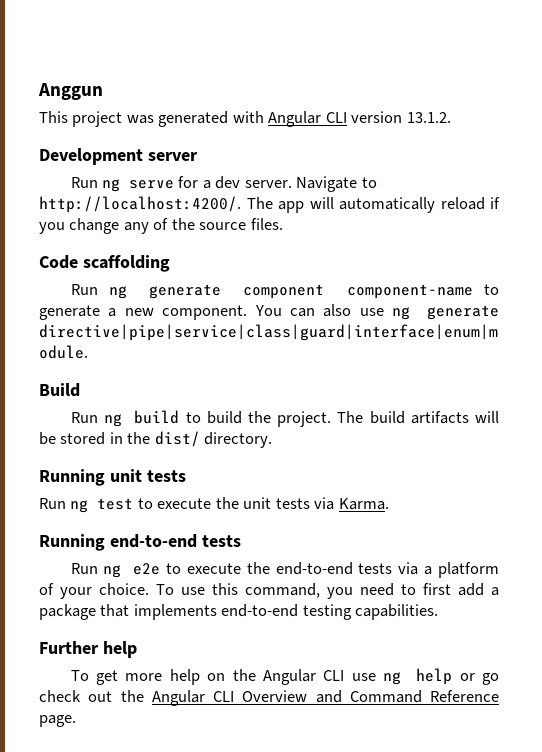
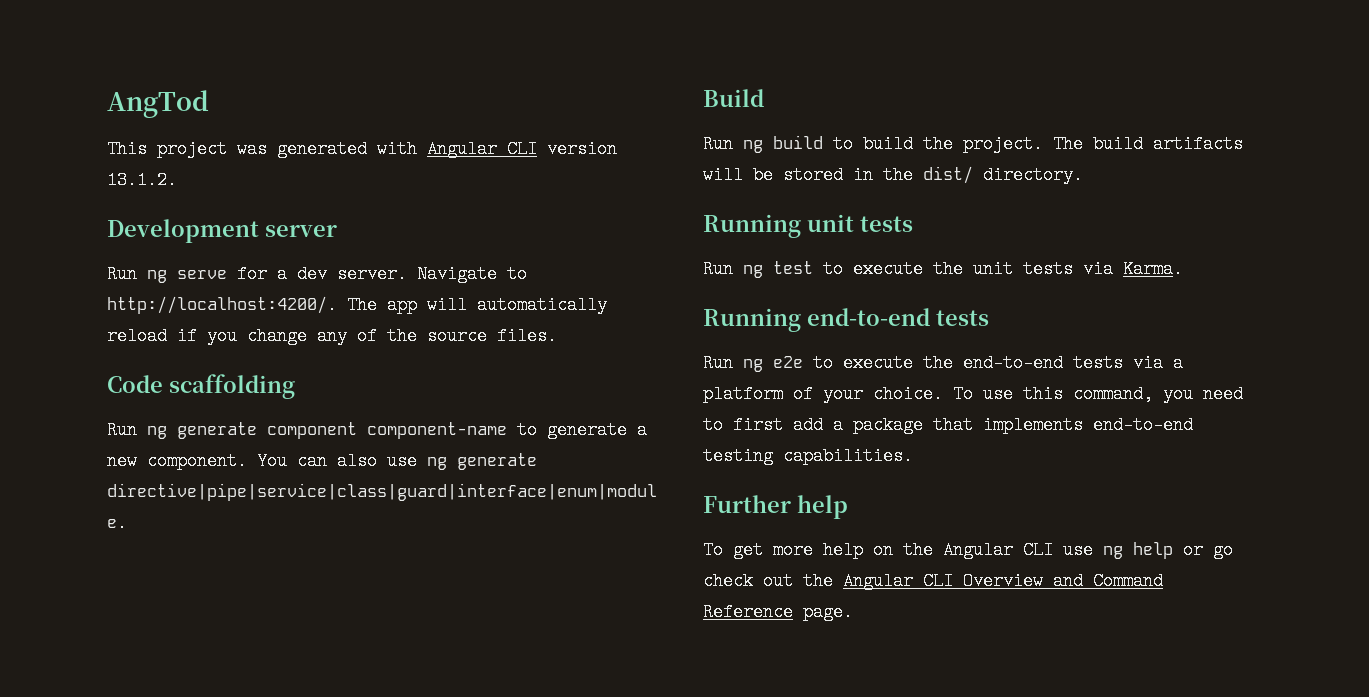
- Anggun
+ AngTod

